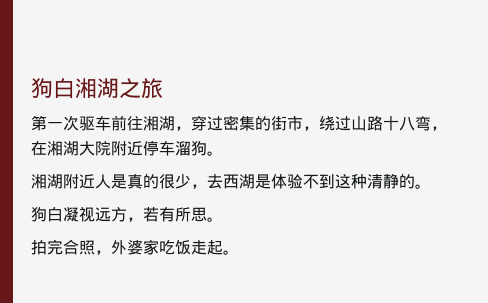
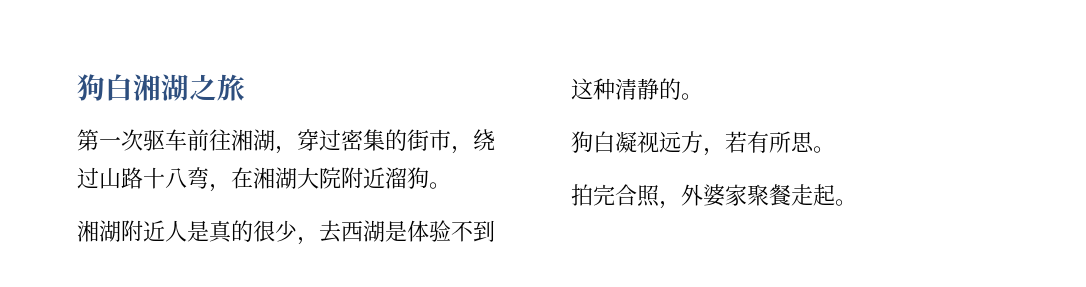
- 第一次驱车前往湘湖，穿过密集的街市，绕过山路十八弯，在湘湖大院附近停车溜狗。
+ 第一次驱车前往湘湖，穿过密集的街市，绕过山路十八弯，在湘湖大院附近溜狗。
- 拍完合照，外婆家吃饭走起。
+ 拍完合照，外婆家聚餐走起。

